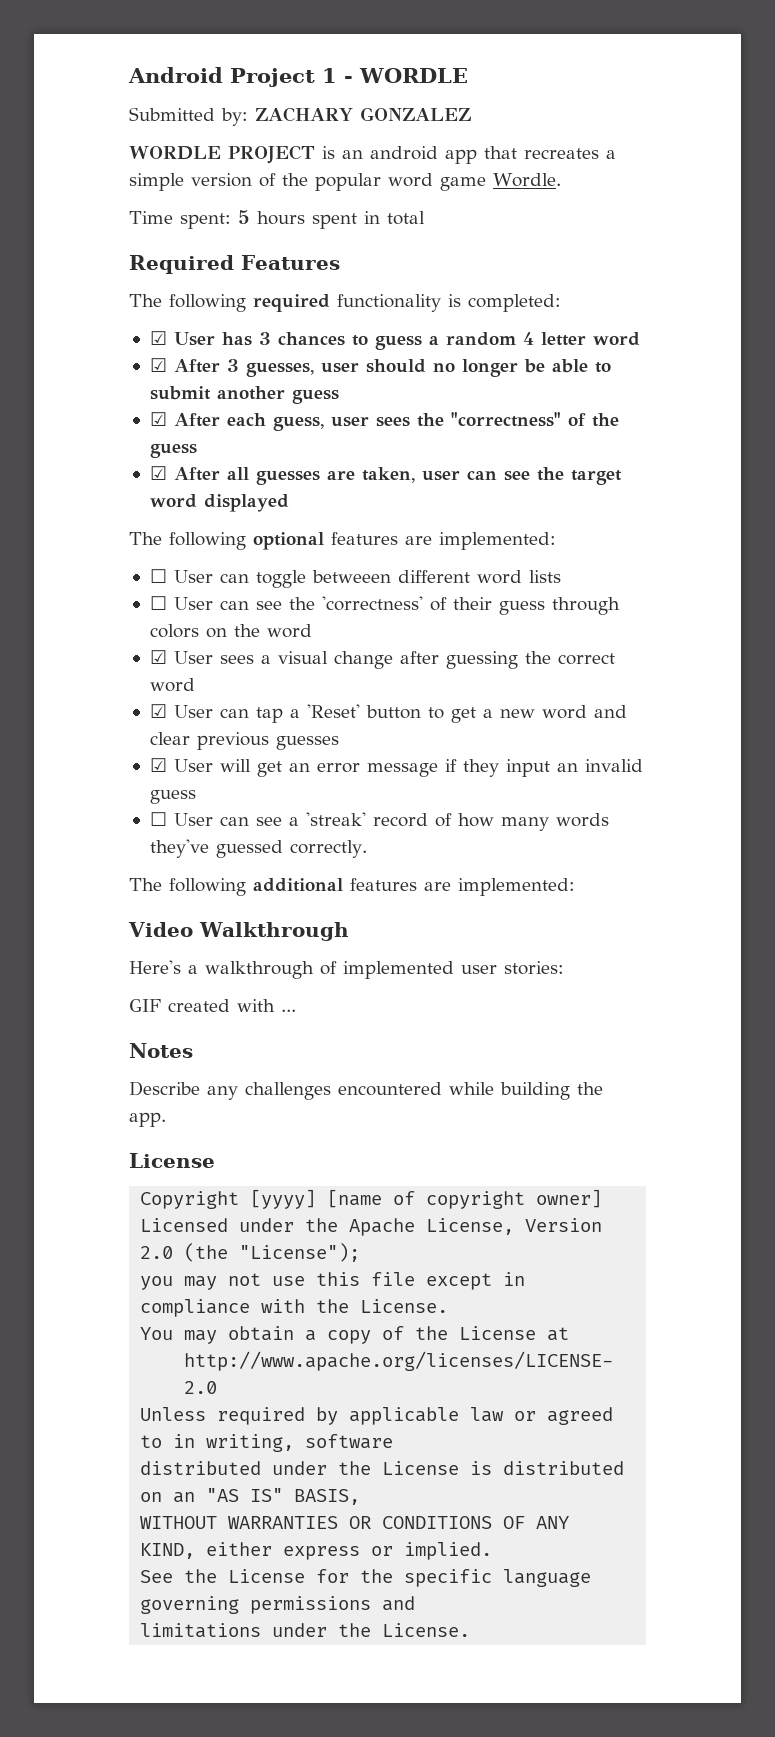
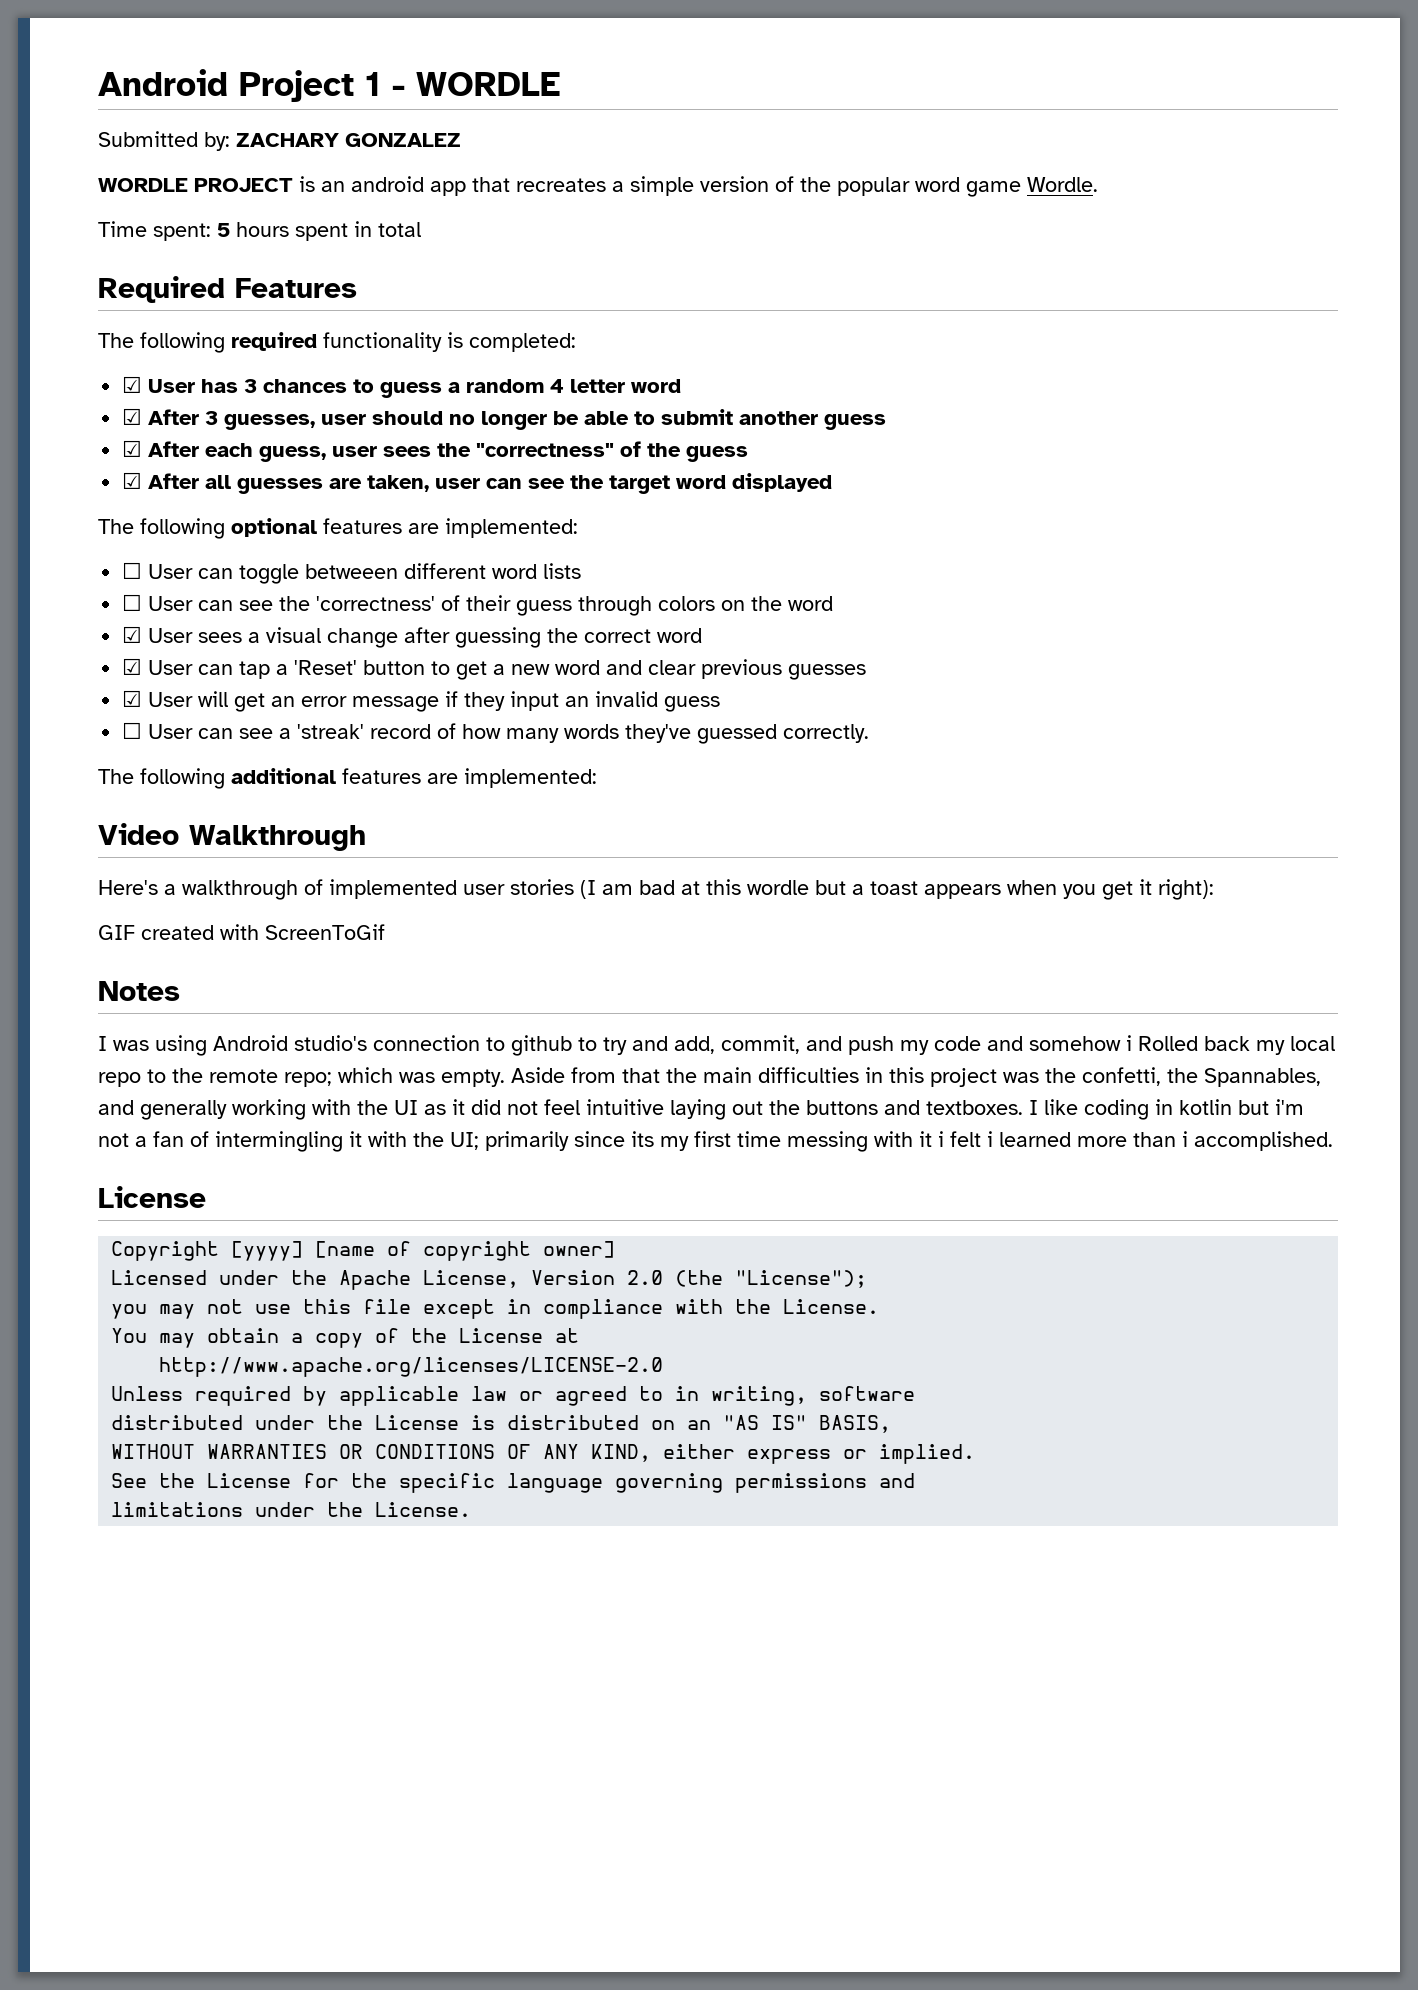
- Here's a walkthrough of implemented user stories:
+ Here's a walkthrough of implemented user stories (I am bad at this wordle but a toast appears when you get it right):
- GIF created with ...
+ GIF created with ScreenToGif
- Describe any challenges encountered while building the app.
+ I was using Android studio's connection to github to try and add, commit, and push my code and somehow i Rolled back my local repo to the remote repo; which was empty. Aside from that the main difficulties in this project was the confetti, the Spannables, and generally working with the UI as it did not feel intuitive laying out the buttons and textboxes. I like coding in kotlin but i'm not a fan of intermingling it with the UI; primarily since its my first time messing with it i felt i learned more than i accomplished.

